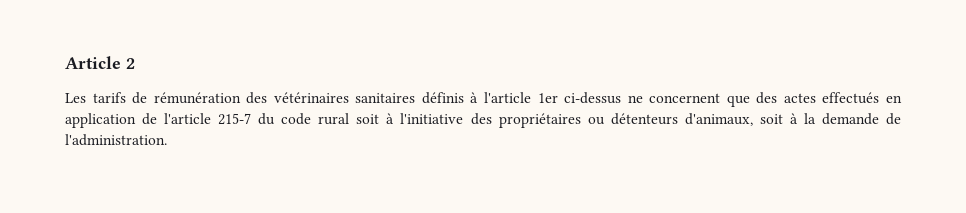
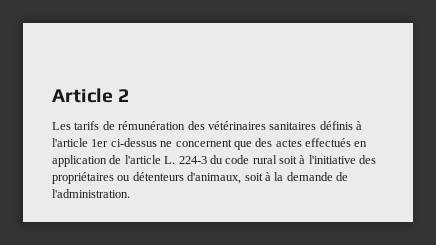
- Les tarifs de rémunération des vétérinaires sanitaires définis à l'article 1er ci-dessus ne concernent que des actes effectués en application de l'article 215-7 du code rural soit à l'initiative des propriétaires ou détenteurs d'animaux, soit à la demande de l'administration.
+ Les tarifs de rémunération des vétérinaires sanitaires définis à l'article 1er ci-dessus ne concernent que des actes effectués en application de l'article L. 224-3 du code rural soit à l'initiative des propriétaires ou détenteurs d'animaux, soit à la demande de l'administration.

